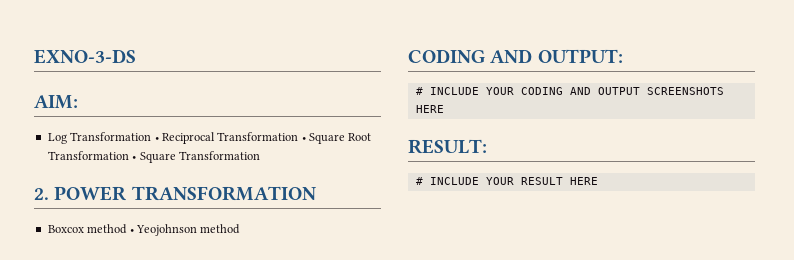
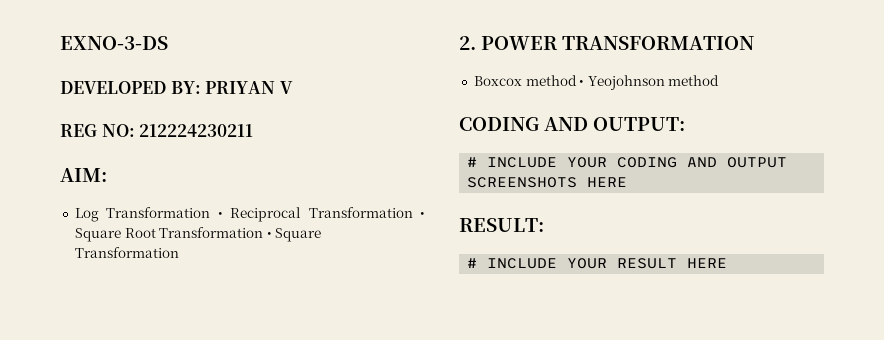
+ DEVELOPED BY: PRIYAN V
+ REG NO: 212224230211

